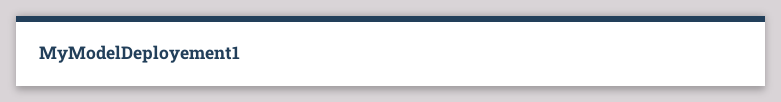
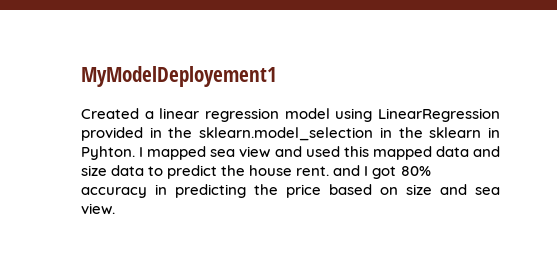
+ Created a linear regression model using LinearRegression provided in the sklearn.model_selection in the sklearn in Pyhton. I mapped sea view and used this mapped data and size data to predict the house rent. and I got 80% accuracy in predicting the price based on size and sea view.

